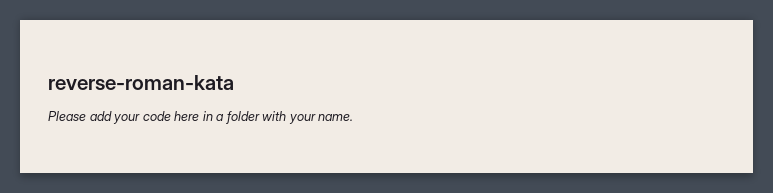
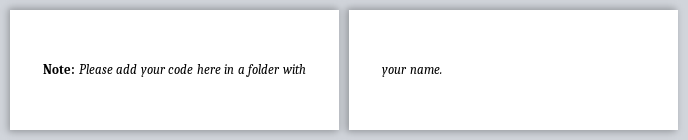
- reverse-roman-kata
- Please add your code here in a folder with your name.
+ Note: Please add your code here in a folder with your name.

